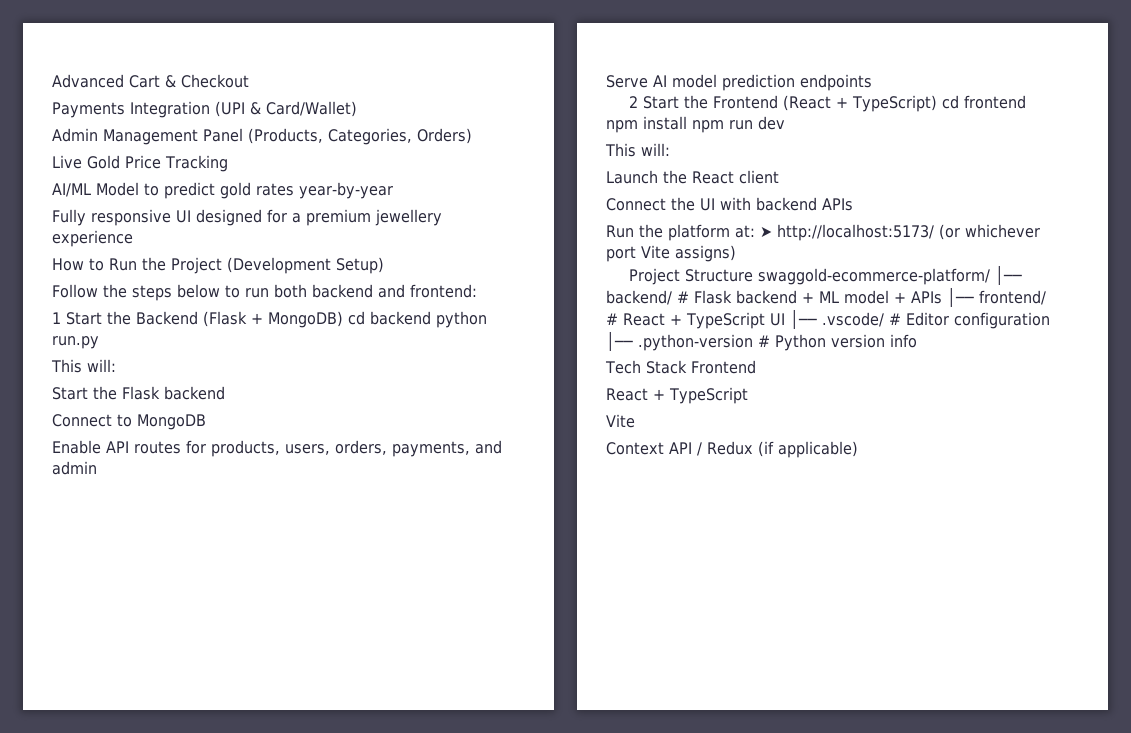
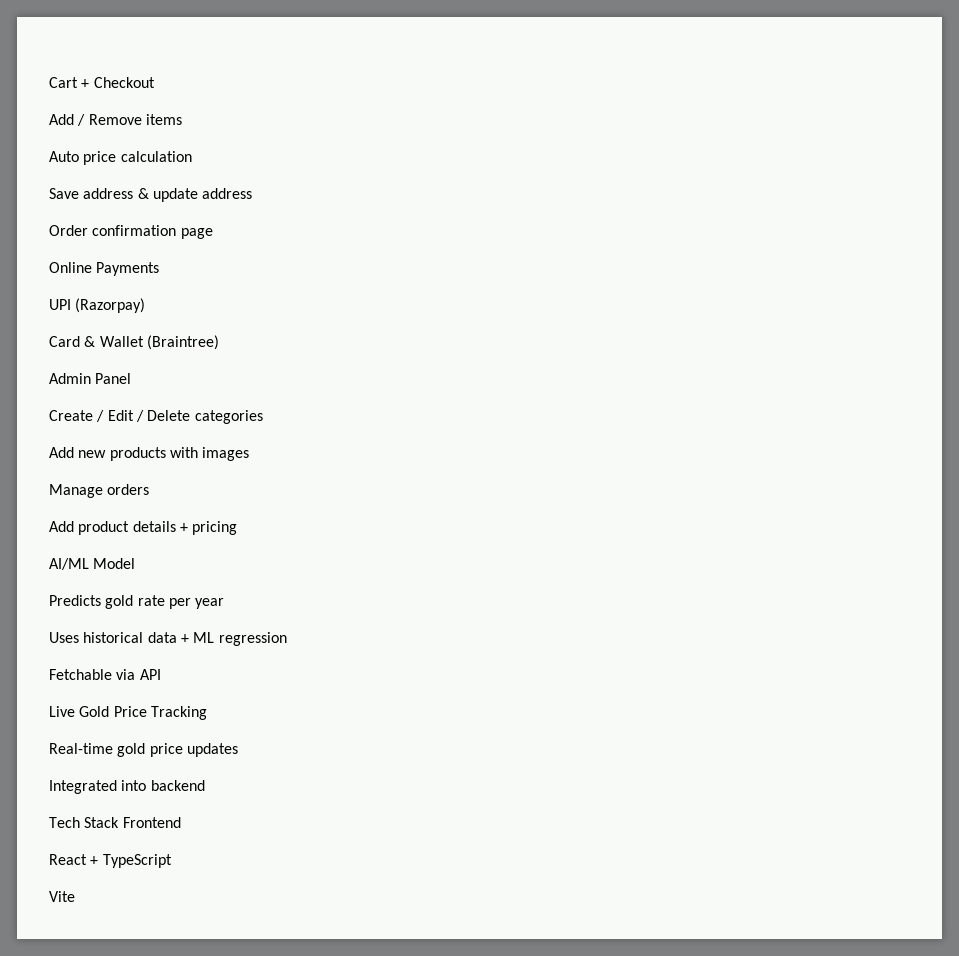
- Advanced Cart & Checkout
- Payments Integration (UPI & Card/Wallet)
+ Cart + Checkout
+ Add / Remove items
+ Auto price calculation
+ Save address & update address
+ Order confirmation page
+ Online Payments
+ UPI (Razorpay)
+ Card & Wallet (Braintree)
- Admin Management Panel (Products, Categories, Orders)
+ Admin Panel
+ Create / Edit / Delete categories
+ Add new products with images
+ Manage orders
+ Add product details + pricing
+ AI/ML Model
+ Predicts gold rate per year
+ Uses historical data + ML regression
+ Fetchable via API
  Live Gold Price Tracking
- AI/ML Model to predict gold rates year-by-year
- Fully responsive UI designed for a premium jewellery experience
- How to Run the Project (Development Setup)
- Follow the steps below to run both backend and frontend:
- 1 Start the Backend (Flask + MongoDB) cd backend python run.py
- This will:
- Start the Flask backend
- Connect to MongoDB
- Enable API routes for products, users, orders, payments, and admin
- Serve AI model prediction endpoints
- 2 Start the Frontend (React + TypeScript) cd frontend npm install npm run dev
- This will:
- Launch the React client
- Connect the UI with backend APIs
- Run the platform at: ➤ http://localhost:5173/ (or whichever port Vite assigns)
- Project Structure swaggold-ecommerce-platform/ │── backend/ # Flask backend + ML model + APIs │── frontend/ # React + TypeScript UI │── .vscode/ # Editor configuration │── .python-version # Python version info
+ Real-time gold price updates
+ Integrated into backend
- Context API / Redux (if applicable)

